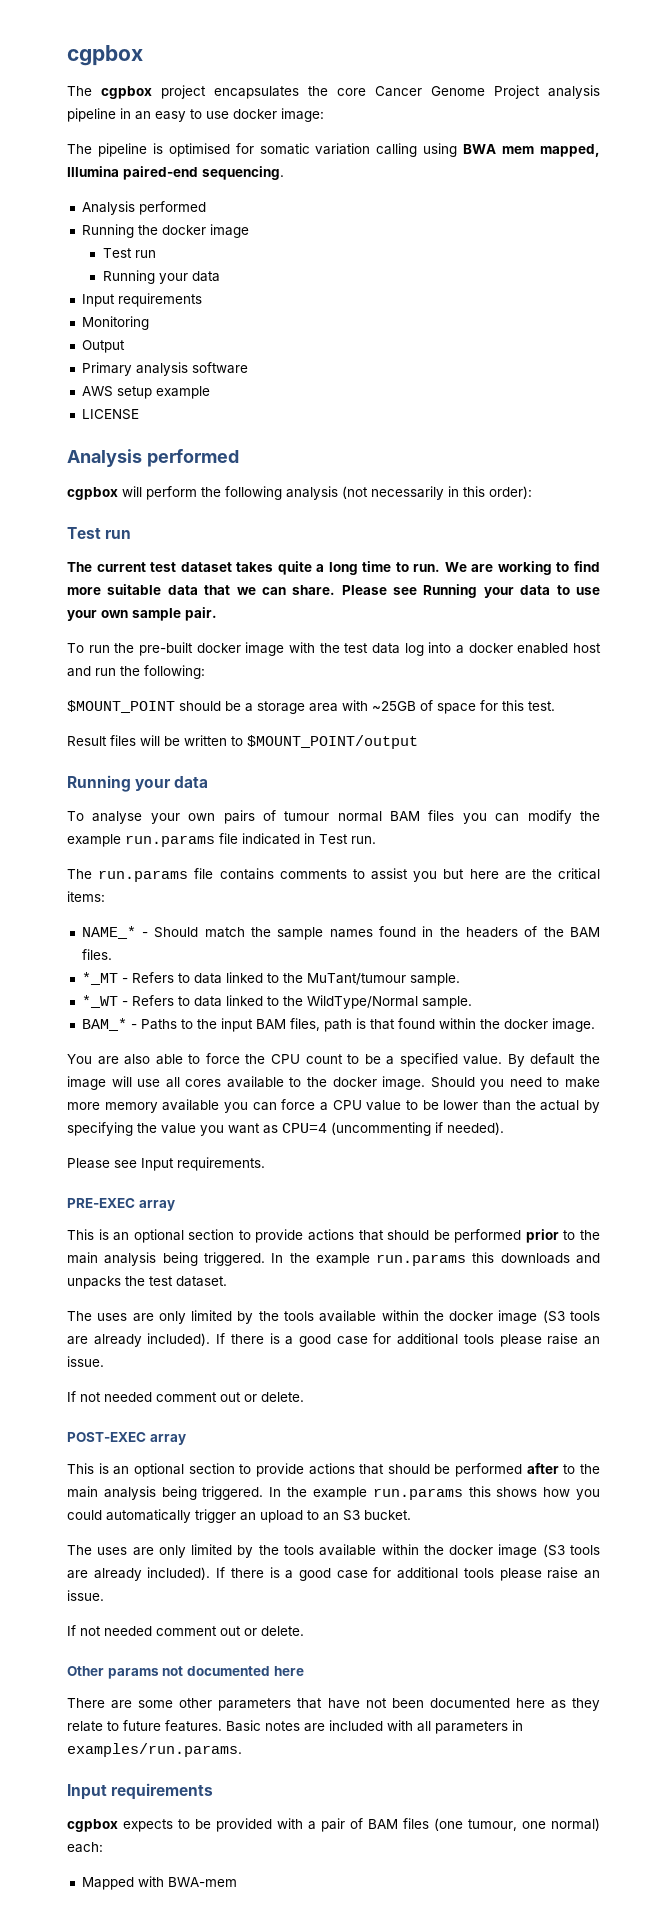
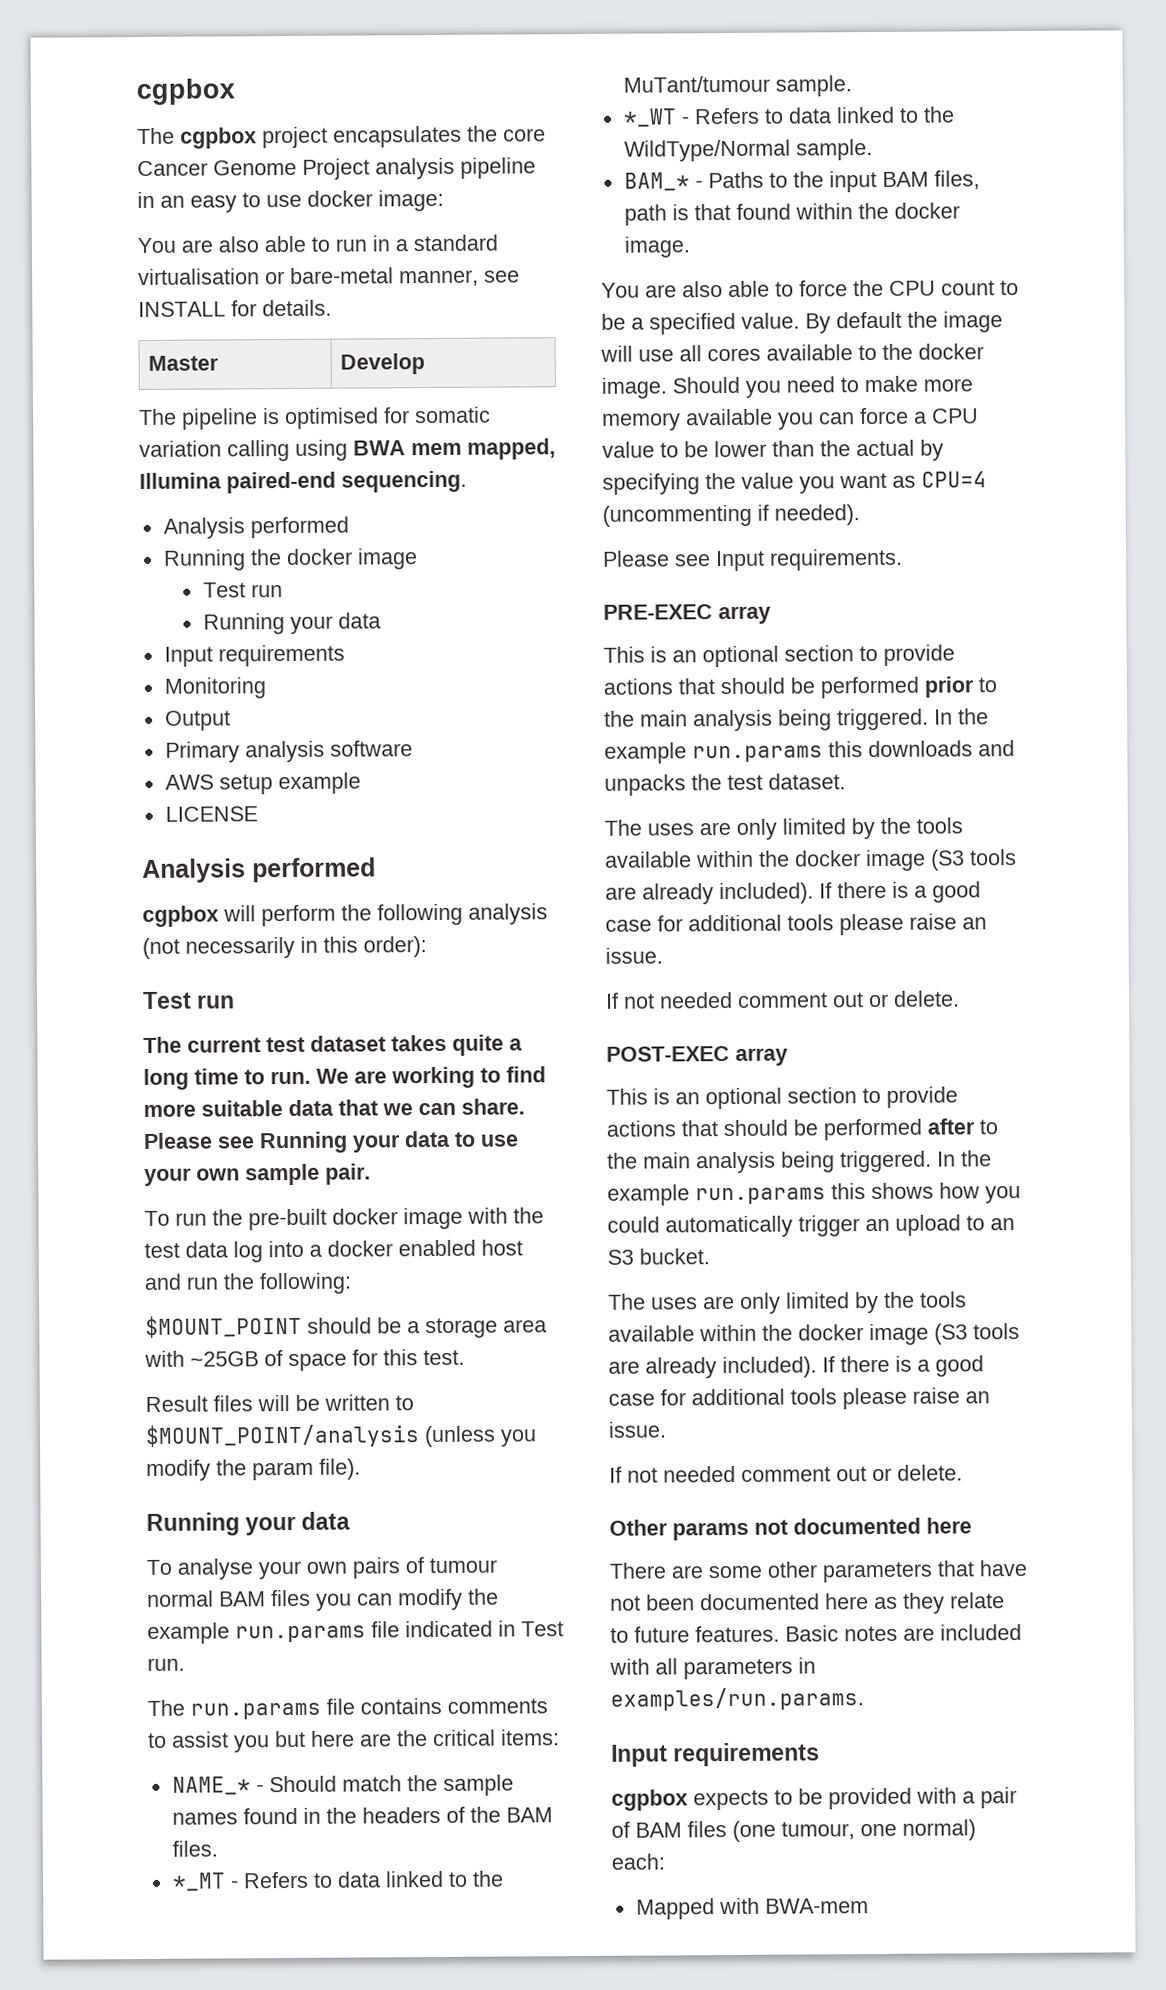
+ You are also able to run in a standard virtualisation or bare-metal manner, see INSTALL for details.
+ Master | Develop
- Result files will be written to $MOUNT_POINT/output
+ Result files will be written to $MOUNT_POINT/analysis (unless you modify the param file).

